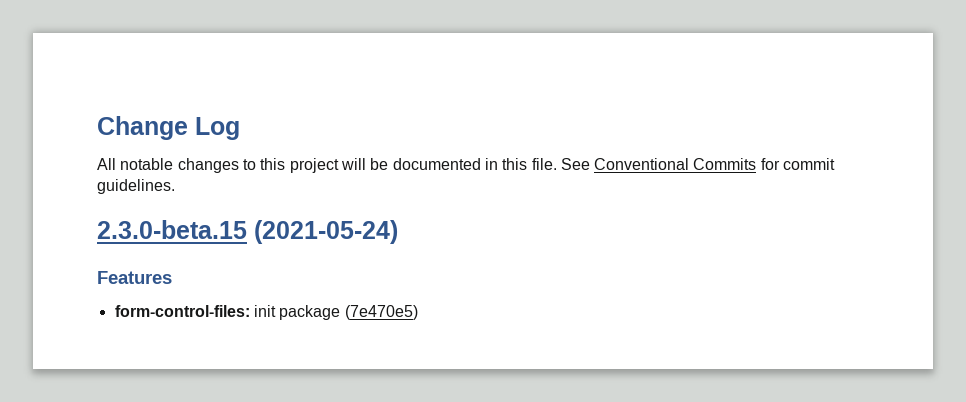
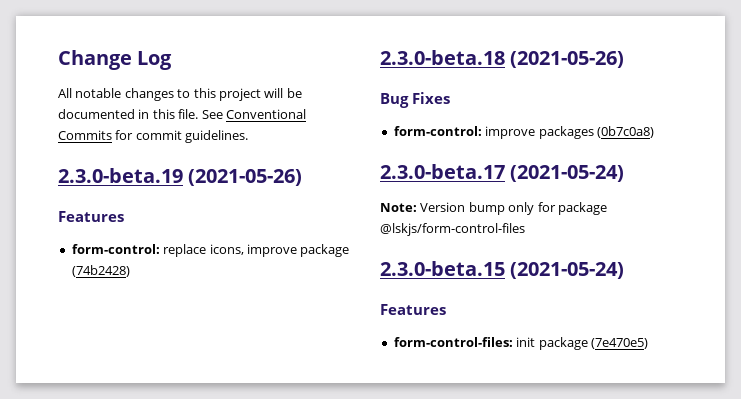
+ 2.3.0-beta.19 (2021-05-26)
+ Features
+ form-control: replace icons, improve package (74b2428)
+ 2.3.0-beta.18 (2021-05-26)
+ Bug Fixes
+ form-control: improve packages (0b7c0a8)
+ 2.3.0-beta.17 (2021-05-24)
+ Note: Version bump only for package @lskjs/form-control-files

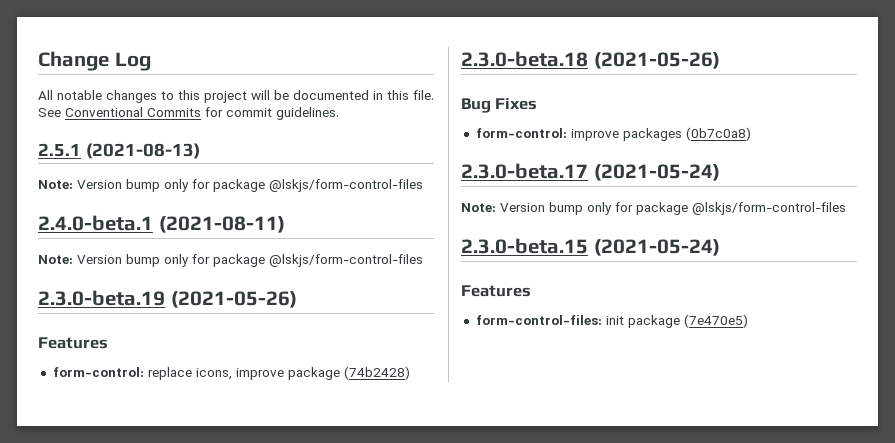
+ 2.5.1 (2021-08-13)
+ Note: Version bump only for package @lskjs/form-control-files
+ 2.4.0-beta.1 (2021-08-11)
+ Note: Version bump only for package @lskjs/form-control-files

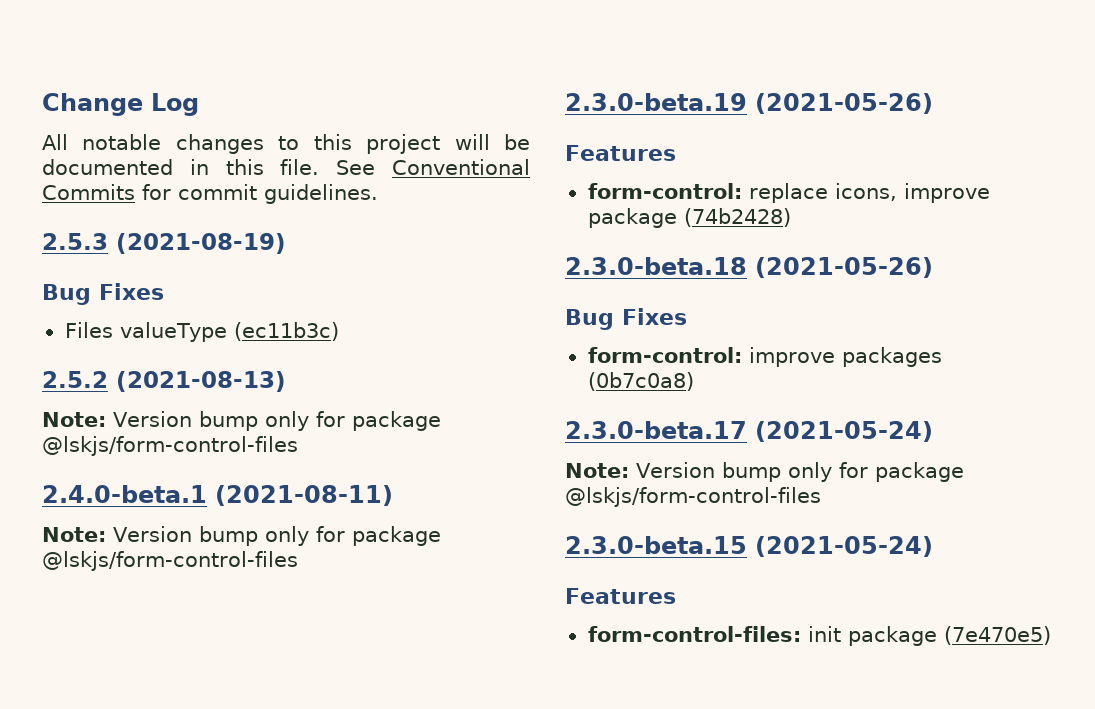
- 2.5.1 (2021-08-13)
+ 2.5.3 (2021-08-19)
+ Bug Fixes
+ Files valueType (ec11b3c)
+ 2.5.2 (2021-08-13)

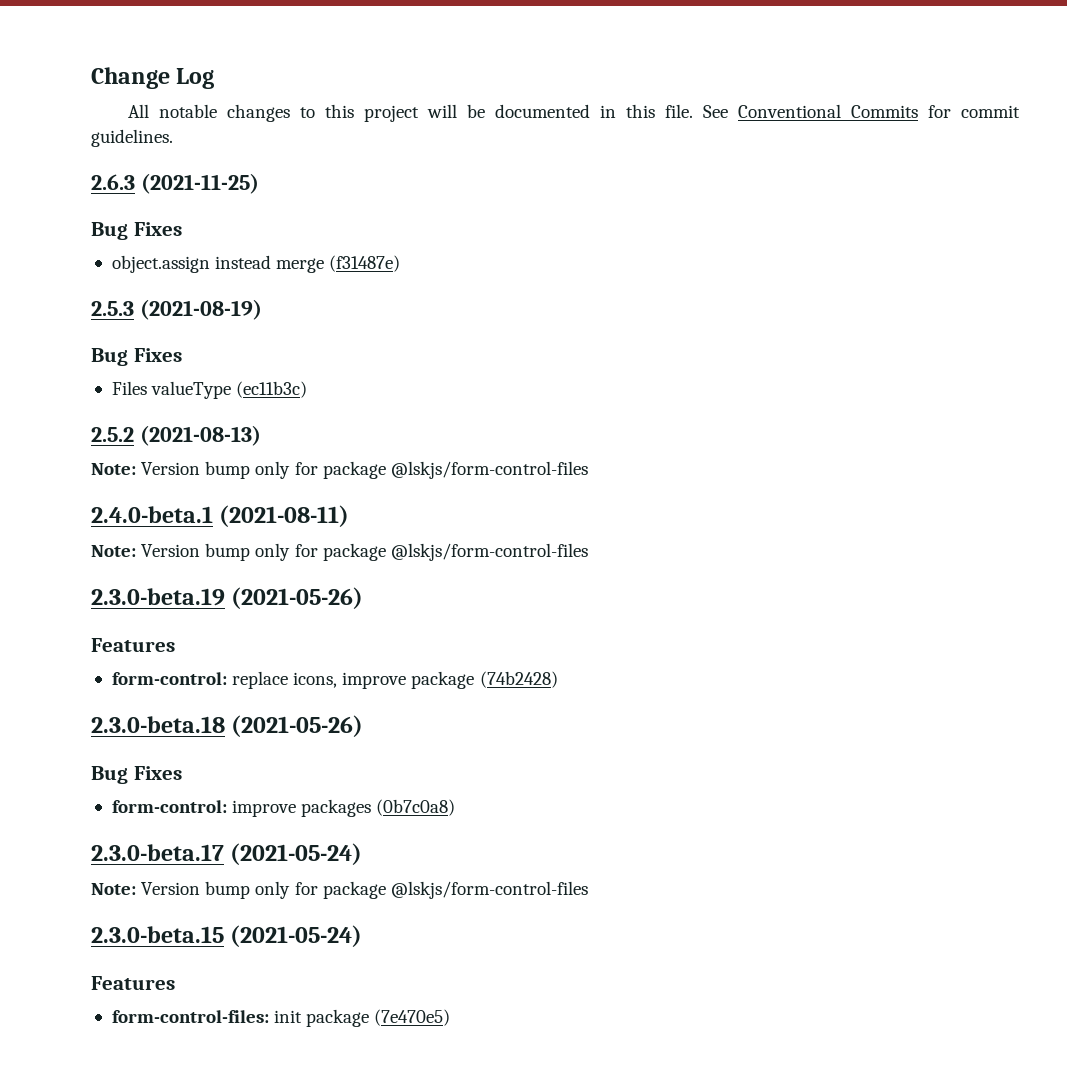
+ 2.6.3 (2021-11-25)
+ Bug Fixes
+ object.assign instead merge (f31487e)

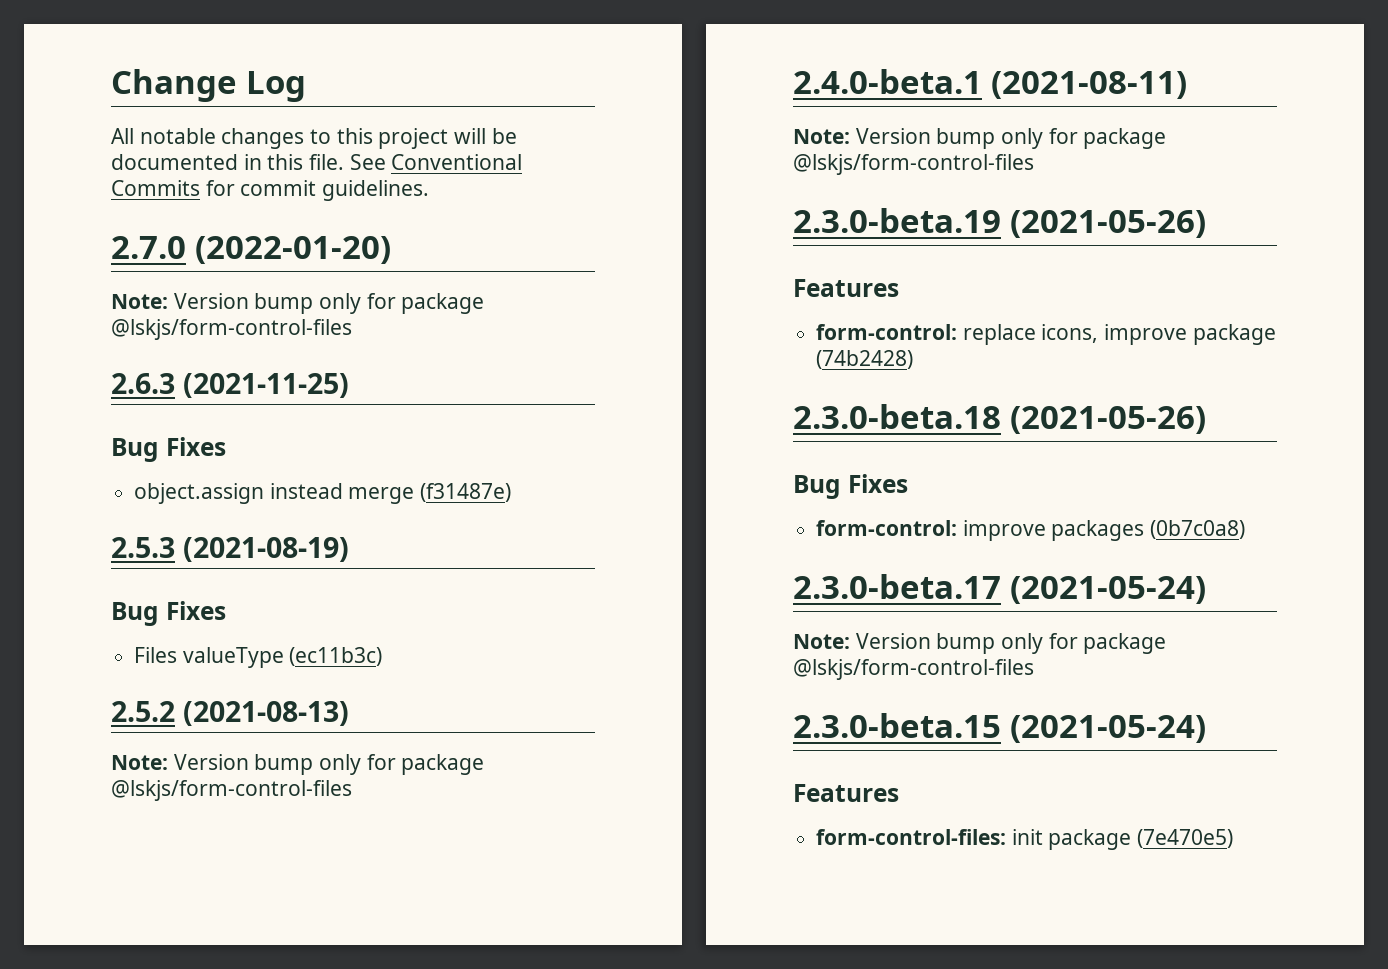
+ 2.7.0 (2022-01-20)
+ Note: Version bump only for package @lskjs/form-control-files

